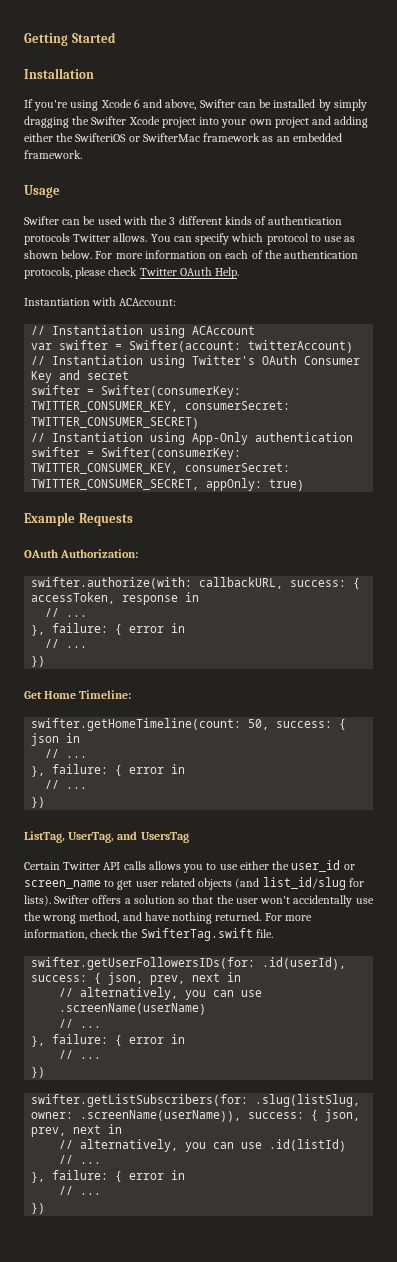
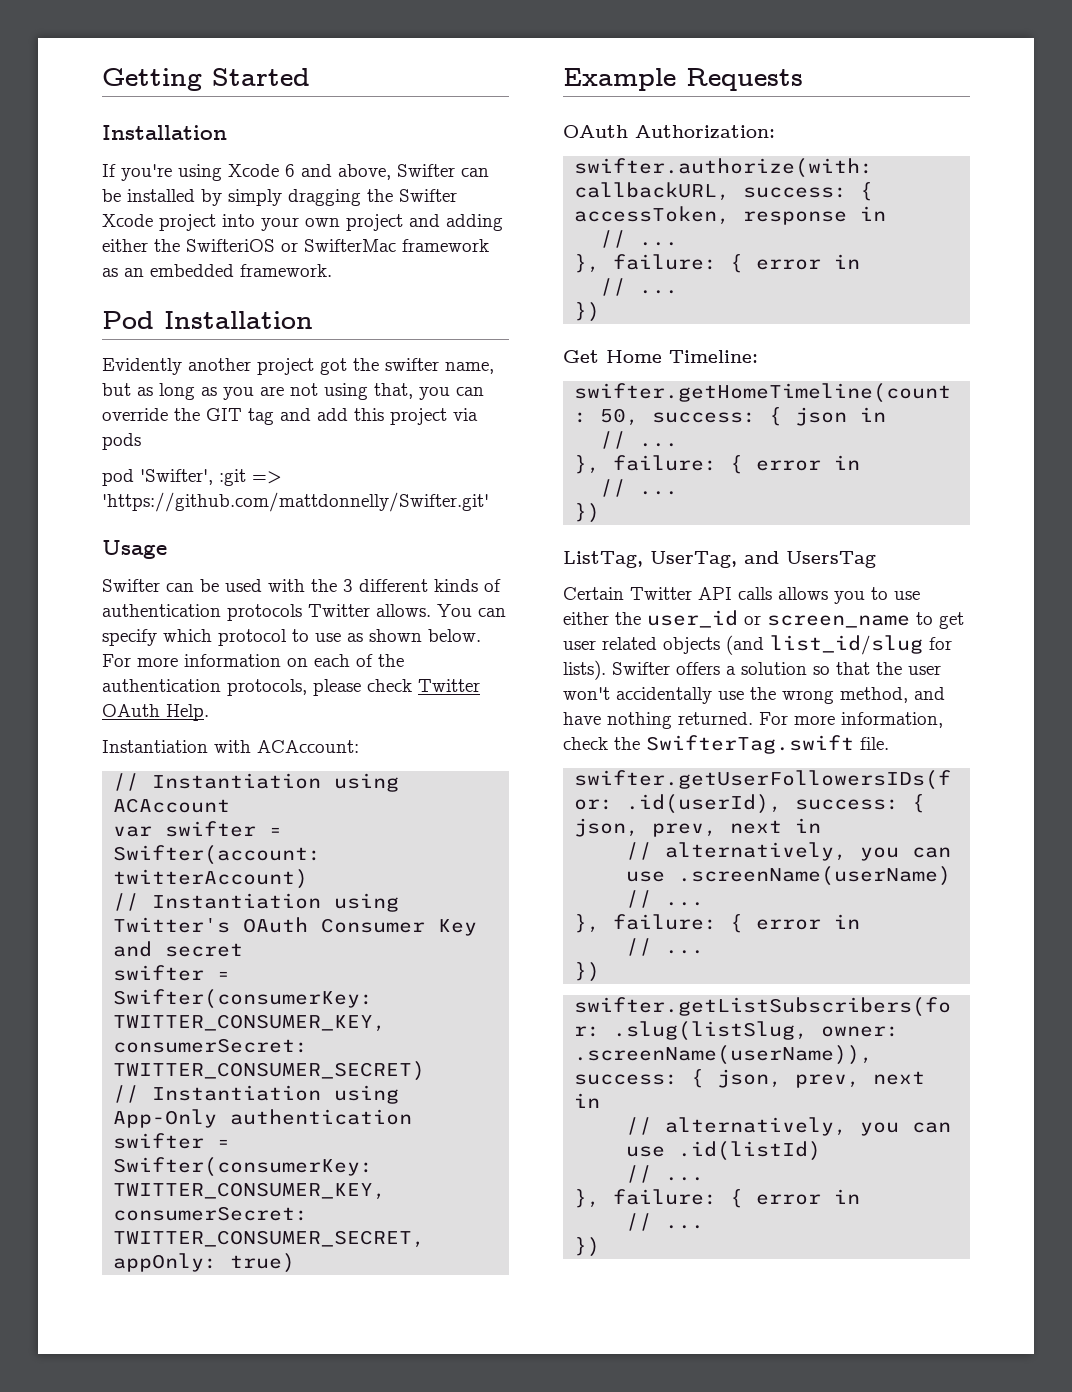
+ Pod Installation
+ Evidently another project got the swifter name, but as long as you are not using that, you can override the GIT tag and add this project via pods
+ pod 'Swifter', :git => 'https://github.com/mattdonnelly/Swifter.git'

